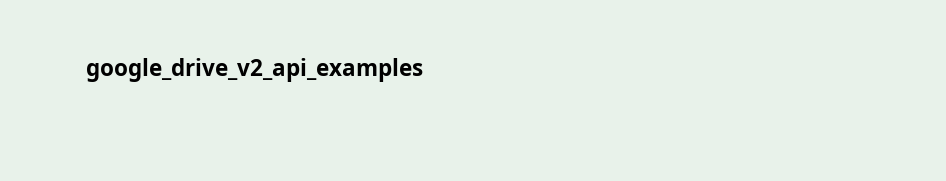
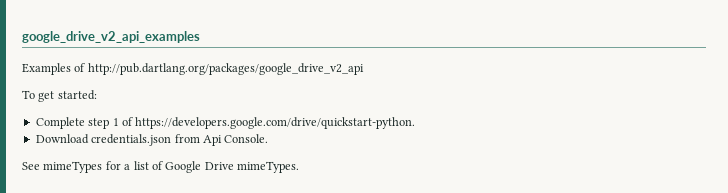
+ Examples of http://pub.dartlang.org/packages/google_drive_v2_api
+ To get started:
+ Complete step 1 of https://developers.google.com/drive/quickstart-python.
+ Download credentials.json from Api Console.
+ See mimeTypes for a list of Google Drive mimeTypes.

